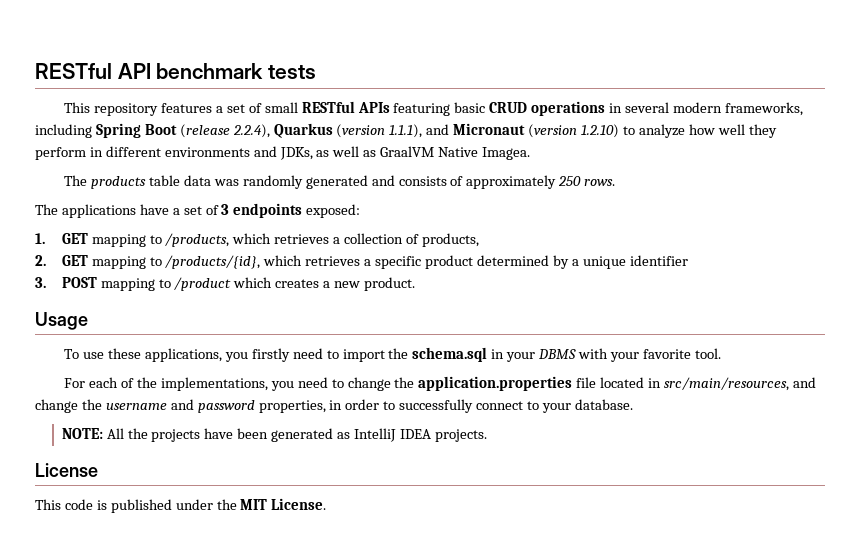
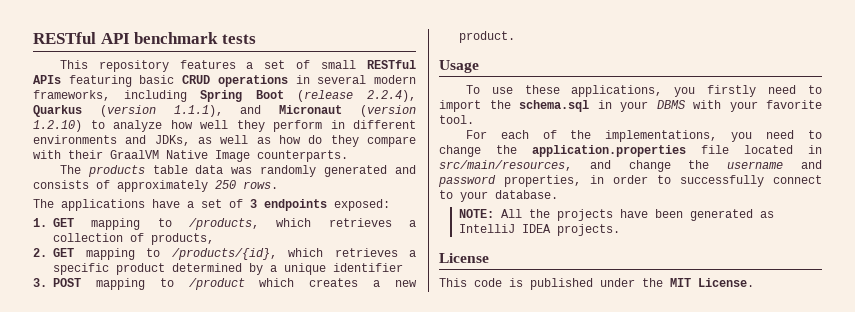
- This repository features a set of small RESTful APIs featuring basic CRUD operations in several modern frameworks, including Spring Boot (release 2.2.4), Quarkus (version 1.1.1), and Micronaut (version 1.2.10) to analyze how well they perform in different environments and JDKs, as well as GraalVM Native Imagea.
+ This repository features a set of small RESTful APIs featuring basic CRUD operations in several modern frameworks, including Spring Boot (release 2.2.4), Quarkus (version 1.1.1), and Micronaut (version 1.2.10) to analyze how well they perform in different environments and JDKs, as well as how do they compare with their GraalVM Native Image counterparts.

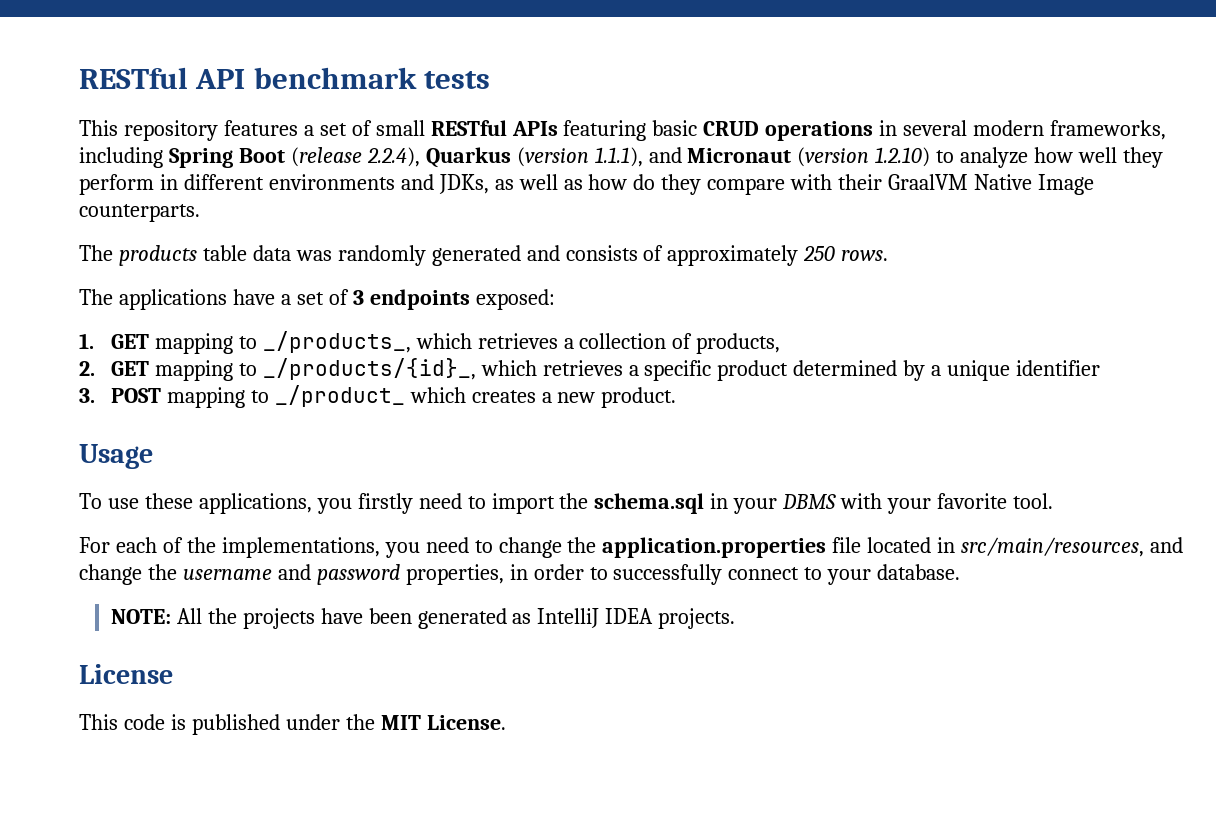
- 1. GET mapping to /products, which retrieves a collection of products,
+ 1. GET mapping to _/products_, which retrieves a collection of products,
- 2. GET mapping to /products/{id}, which retrieves a specific product determined by a unique identifier
+ 2. GET mapping to _/products/{id}_, which retrieves a specific product determined by a unique identifier
- 3. POST mapping to /product which creates a new product.
+ 3. POST mapping to _/product_ which creates a new product.

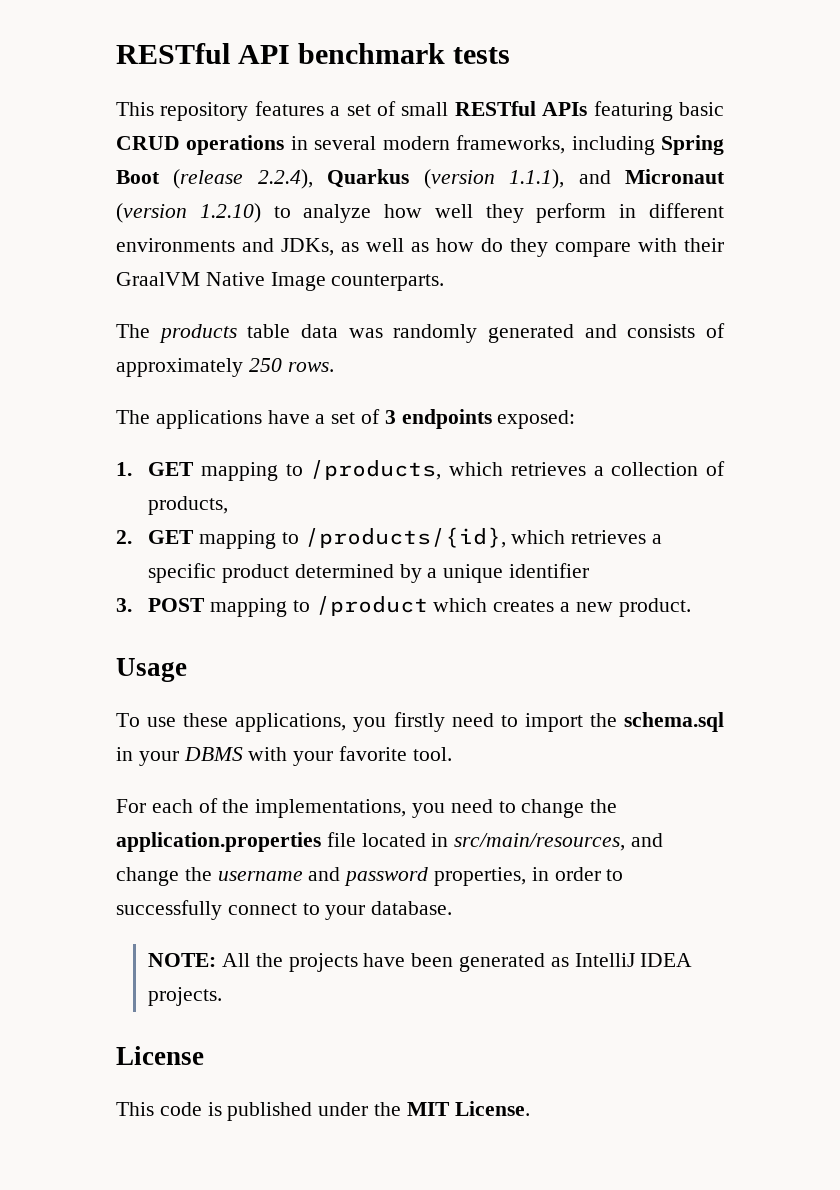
- 1. GET mapping to _/products_, which retrieves a collection of products,
+ 1. GET mapping to /products, which retrieves a collection of products,
- 2. GET mapping to _/products/{id}_, which retrieves a specific product determined by a unique identifier
+ 2. GET mapping to /products/{id}, which retrieves a specific product determined by a unique identifier
- 3. POST mapping to _/product_ which creates a new product.
+ 3. POST mapping to /product which creates a new product.

